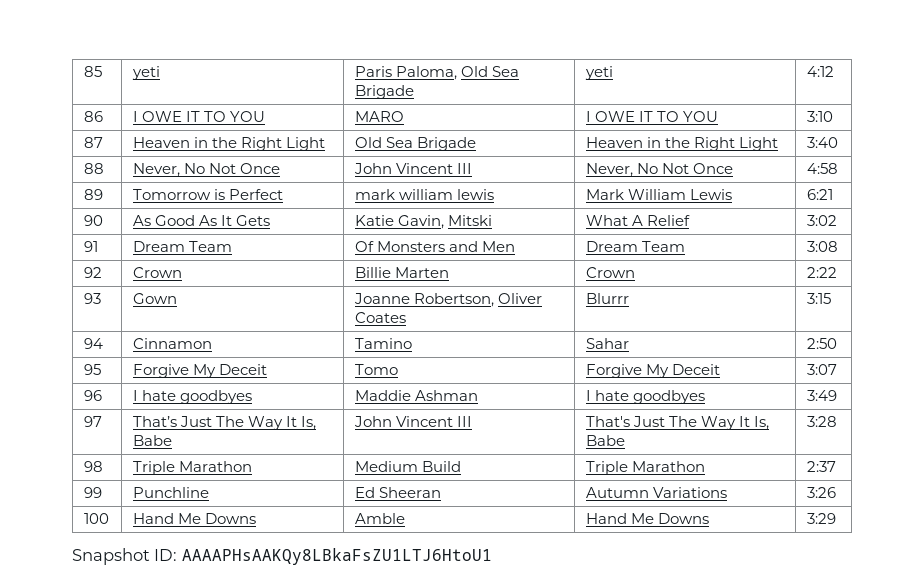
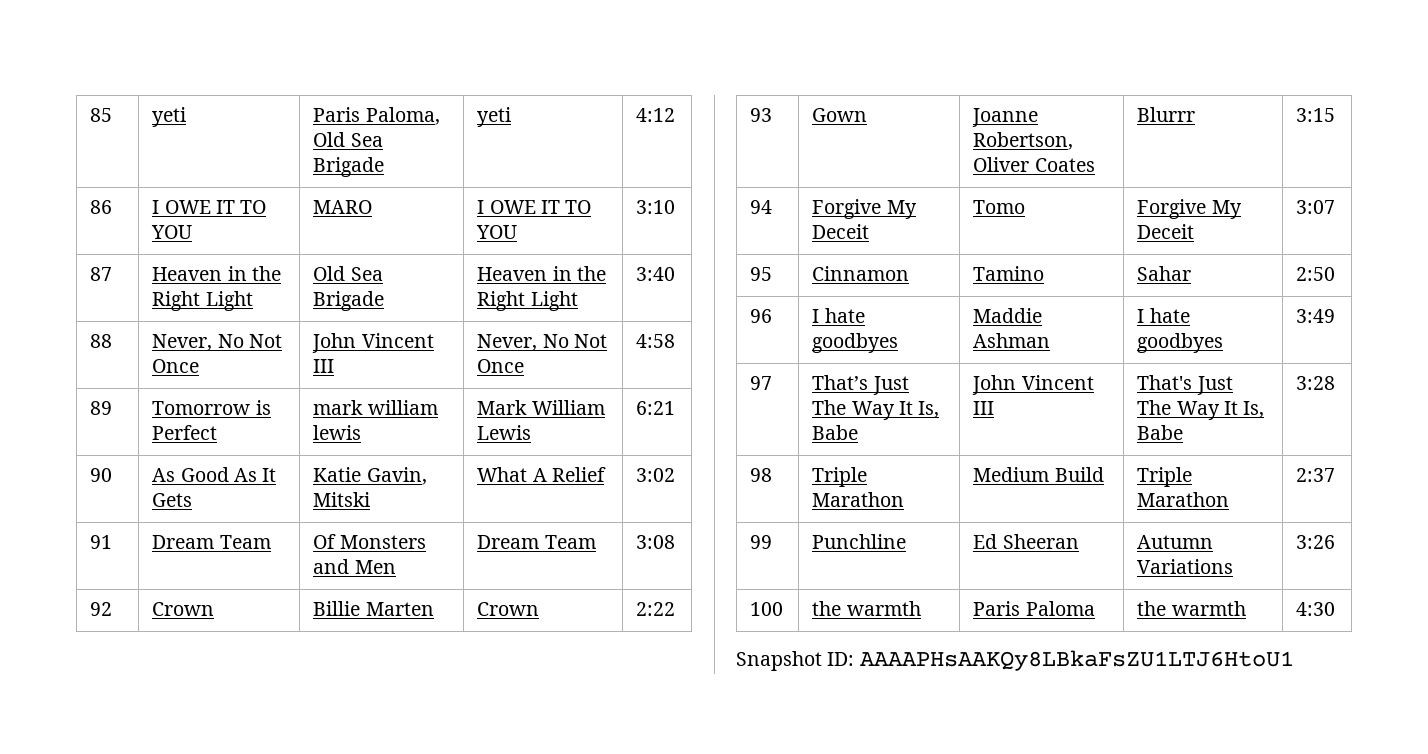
- 94 | Cinnamon | Tamino | Sahar | 2:50
- 95 | Forgive My Deceit | Tomo | Forgive My Deceit | 3:07
+ 94 | Forgive My Deceit | Tomo | Forgive My Deceit | 3:07
+ 95 | Cinnamon | Tamino | Sahar | 2:50
- 100 | Hand Me Downs | Amble | Hand Me Downs | 3:29
+ 100 | the warmth | Paris Paloma | the warmth | 4:30

